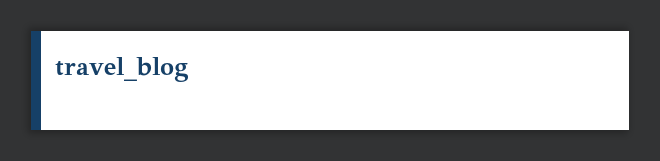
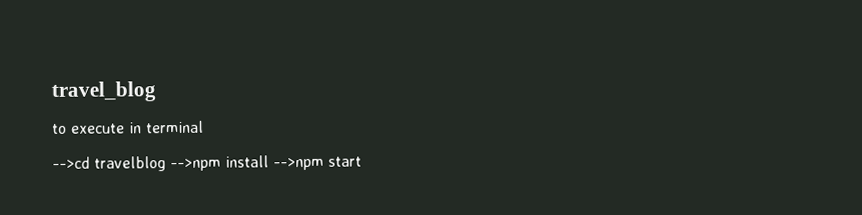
+ to execute in terminal
+ -->cd travelblog -->npm install -->npm start

